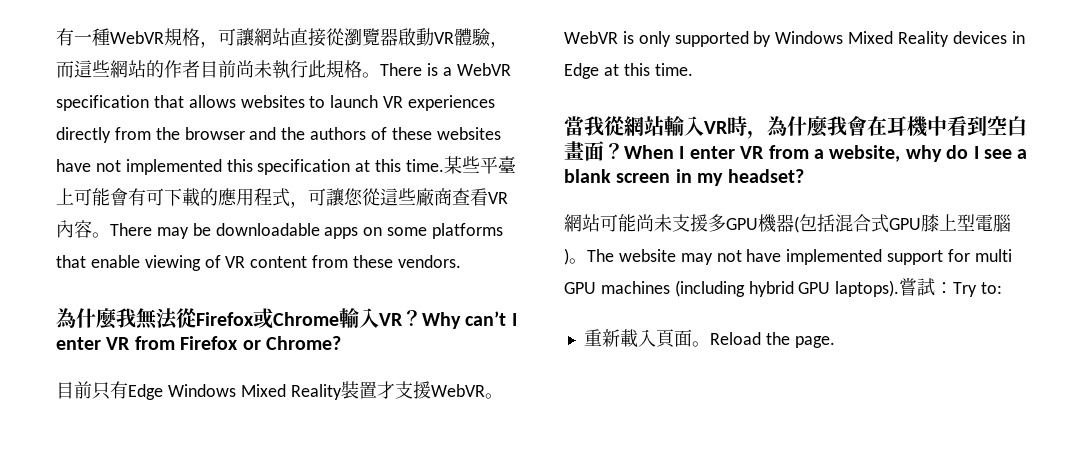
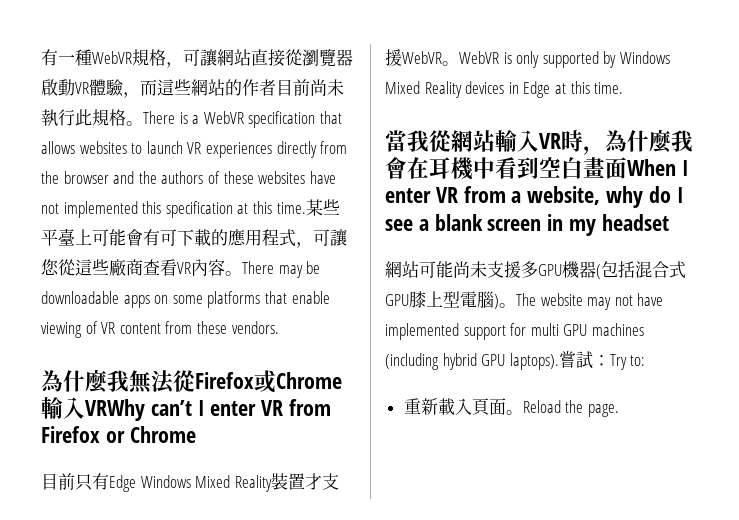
- 為什麼我無法從Firefox或Chrome輸入VR？Why can’t I enter VR from Firefox or Chrome?
+ 為什麼我無法從Firefox或Chrome輸入VRWhy can’t I enter VR from Firefox or Chrome
- 當我從網站輸入VR時，為什麼我會在耳機中看到空白畫面？When I enter VR from a website, why do I see a blank screen in my headset?
+ 當我從網站輸入VR時，為什麼我會在耳機中看到空白畫面When I enter VR from a website, why do I see a blank screen in my headset

